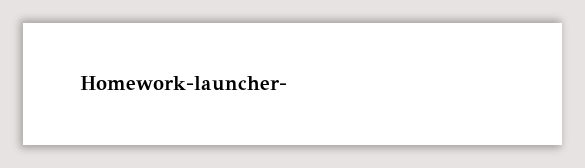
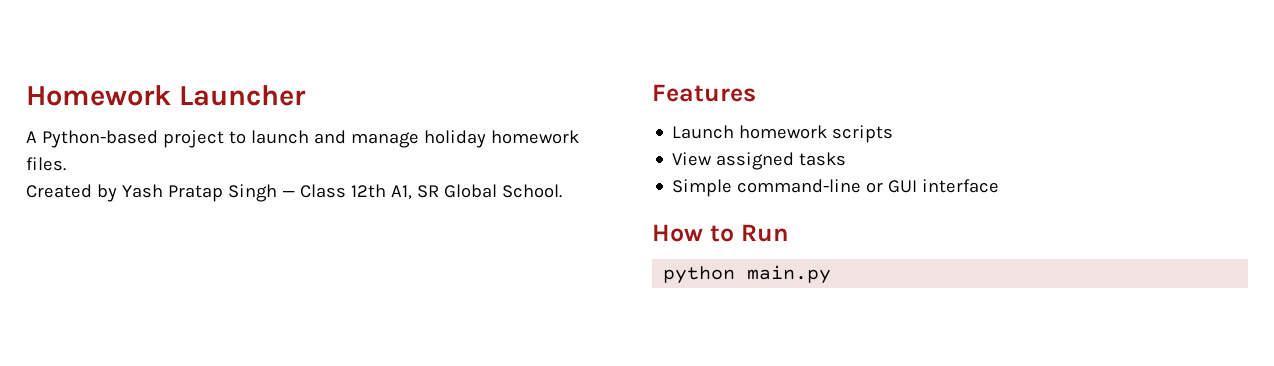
- Homework-launcher-
+ Homework Launcher
+ A Python-based project to launch and manage holiday homework files.
+ Created by Yash Pratap Singh — Class 12th A1, SR Global School.
+ Features
+ Launch homework scripts
+ View assigned tasks
+ Simple command-line or GUI interface
+ How to Run
+ python main.py

